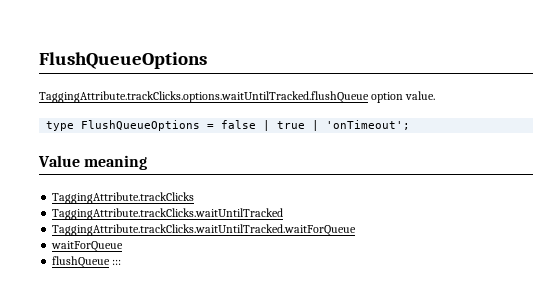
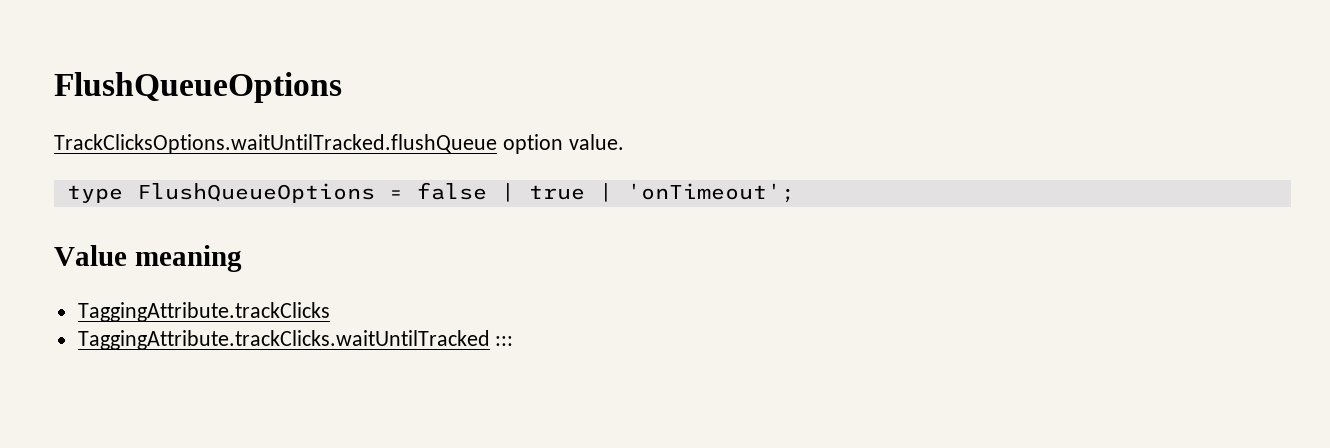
- TaggingAttribute.trackClicks.options.waitUntilTracked.flushQueue option value.
+ TrackClicksOptions.waitUntilTracked.flushQueue option value.
- TaggingAttribute.trackClicks.waitUntilTracked
- TaggingAttribute.trackClicks.waitUntilTracked.waitForQueue
- waitForQueue
- flushQueue :::
+ TaggingAttribute.trackClicks.waitUntilTracked :::

